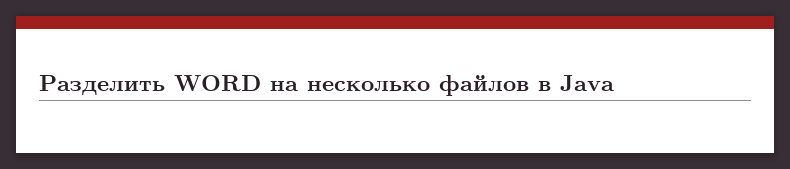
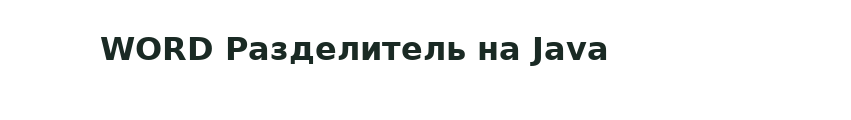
- Разделить WORD на несколько файлов в Java
+ WORD Разделитель на Java

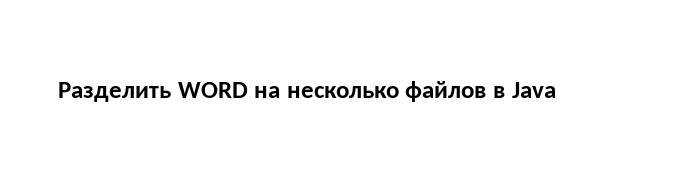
- WORD Разделитель на Java
+ Разделить WORD на несколько файлов в Java

